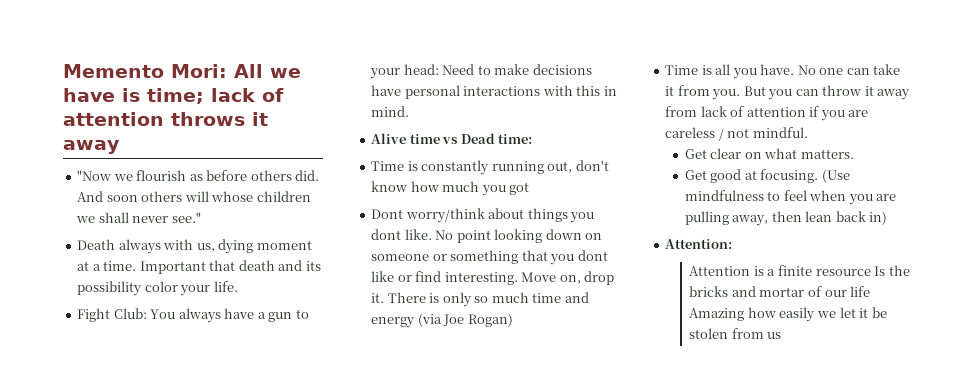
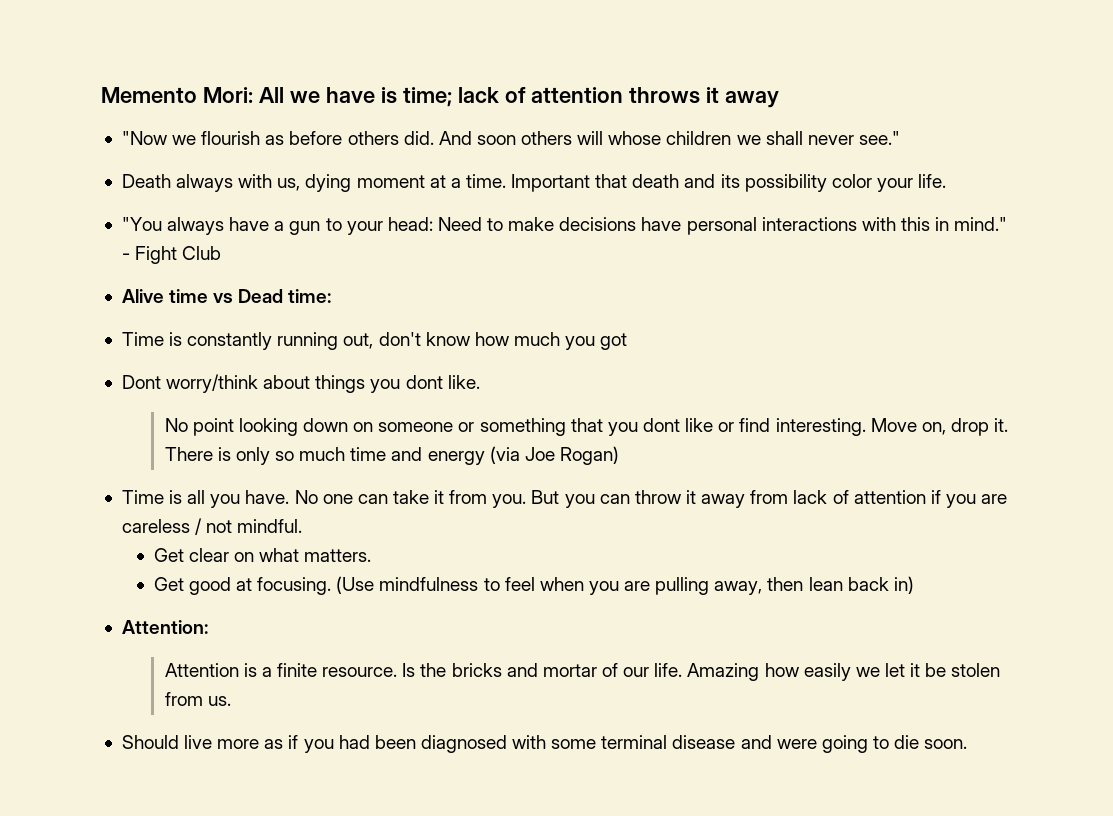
- Fight Club: You always have a gun to your head: Need to make decisions have personal interactions with this in mind.
+ "You always have a gun to your head: Need to make decisions have personal interactions with this in mind." - Fight Club
- Dont worry/think about things you dont like. No point looking down on someone or something that you dont like or find interesting.
+ Dont worry/think about things you dont like.
+ No point looking down on someone or something that you dont like or find interesting.
- Attention is a finite resource Is the bricks and mortar of our life Amazing how easily we let it be stolen from us
+ Attention is a finite resource. Is the bricks and mortar of our life. Amazing how easily we let it be stolen from us.
+ Should live more as if you had been diagnosed with some terminal disease and were going to die soon.

